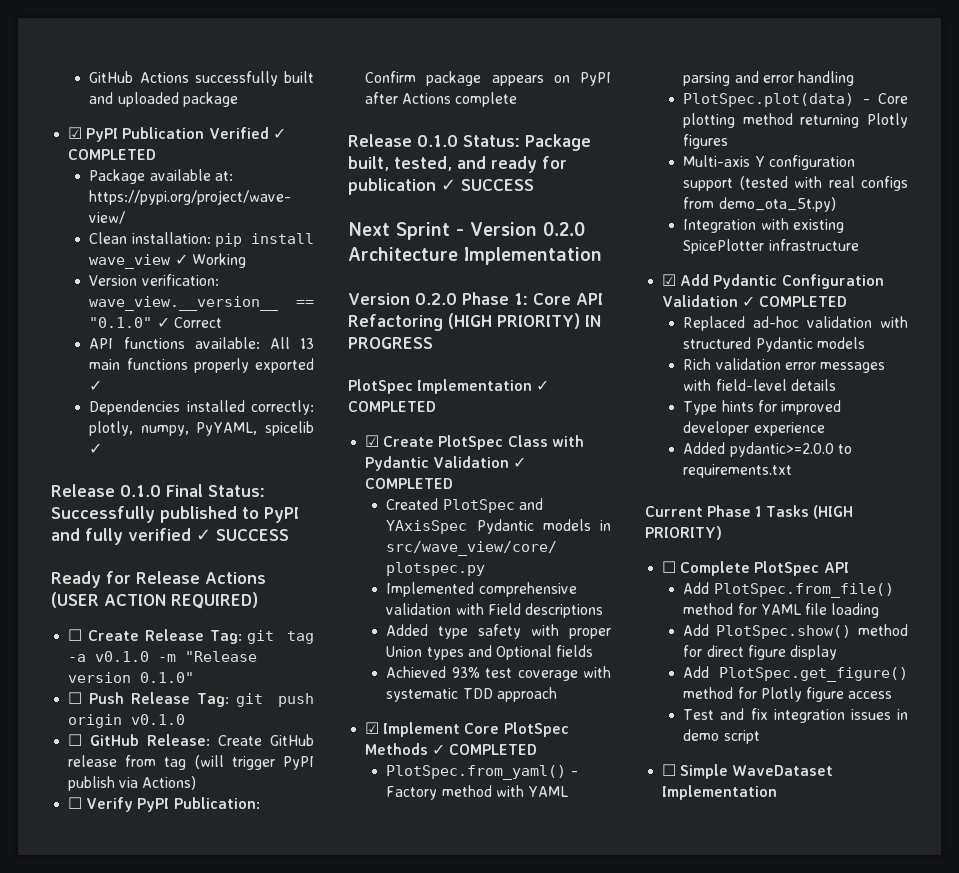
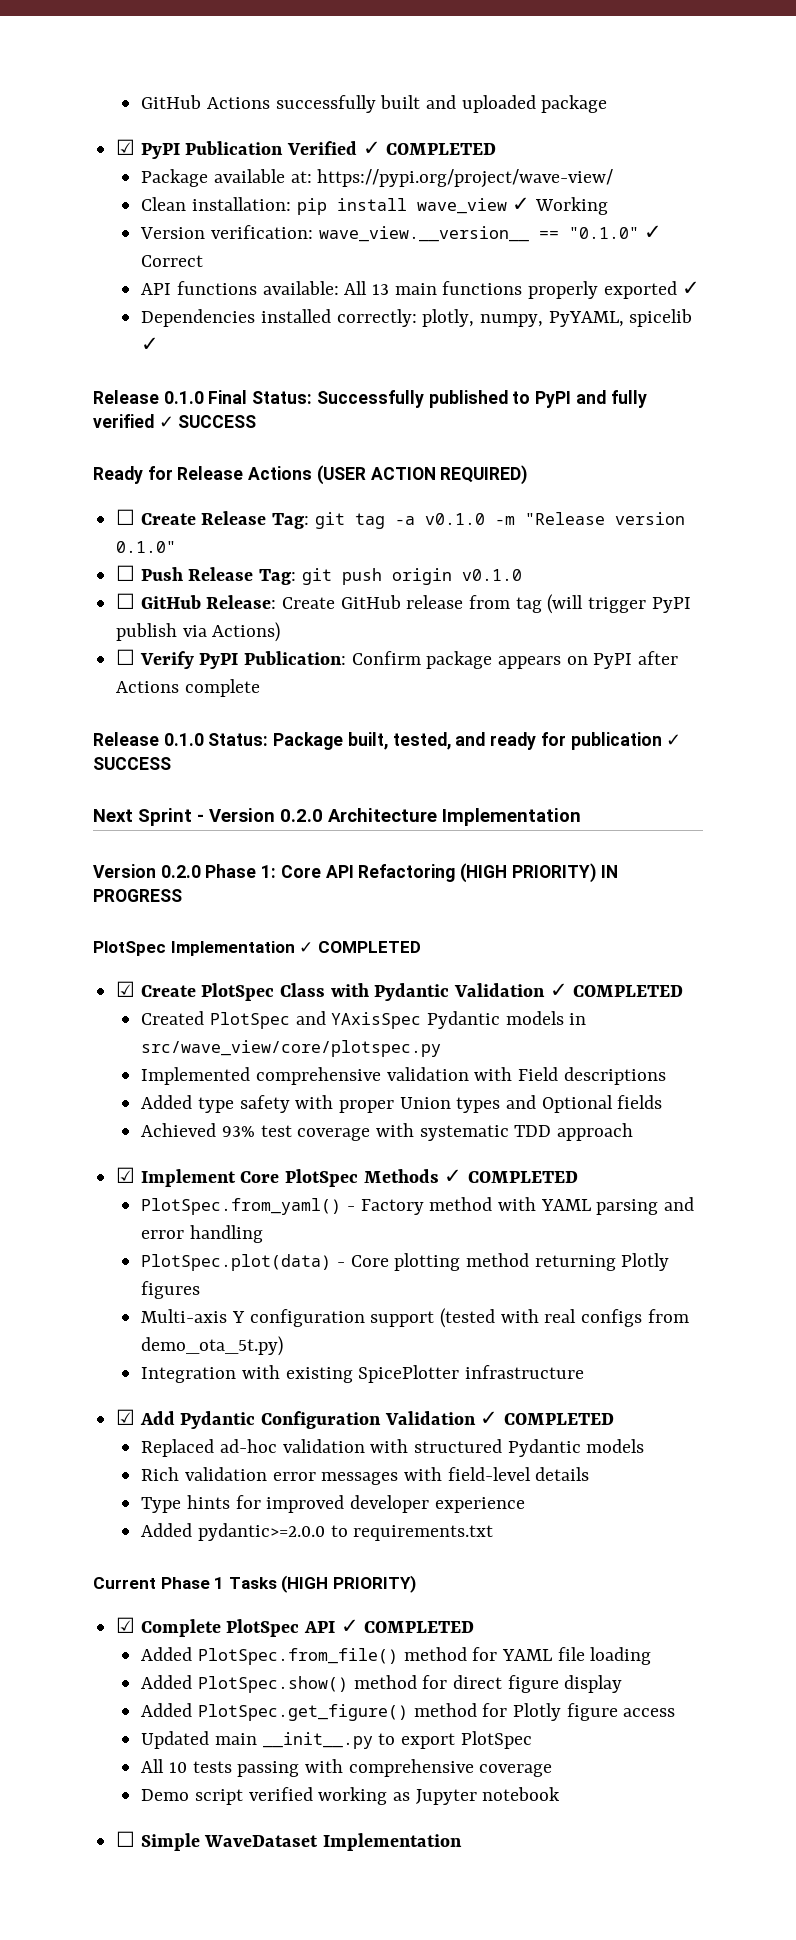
- ☐ Complete PlotSpec API
- Add PlotSpec.from_file() method for YAML file loading
+ ☑ Complete PlotSpec API ✓ COMPLETED
+ Added PlotSpec.from_file() method for YAML file loading
- Add PlotSpec.show() method for direct figure display
+ Added PlotSpec.show() method for direct figure display
- Add PlotSpec.get_figure() method for Plotly figure access
+ Added PlotSpec.get_figure() method for Plotly figure access
- Test and fix integration issues in demo script
+ Updated main __init__.py to export PlotSpec
+ All 10 tests passing with comprehensive coverage
+ Demo script verified working as Jupyter notebook

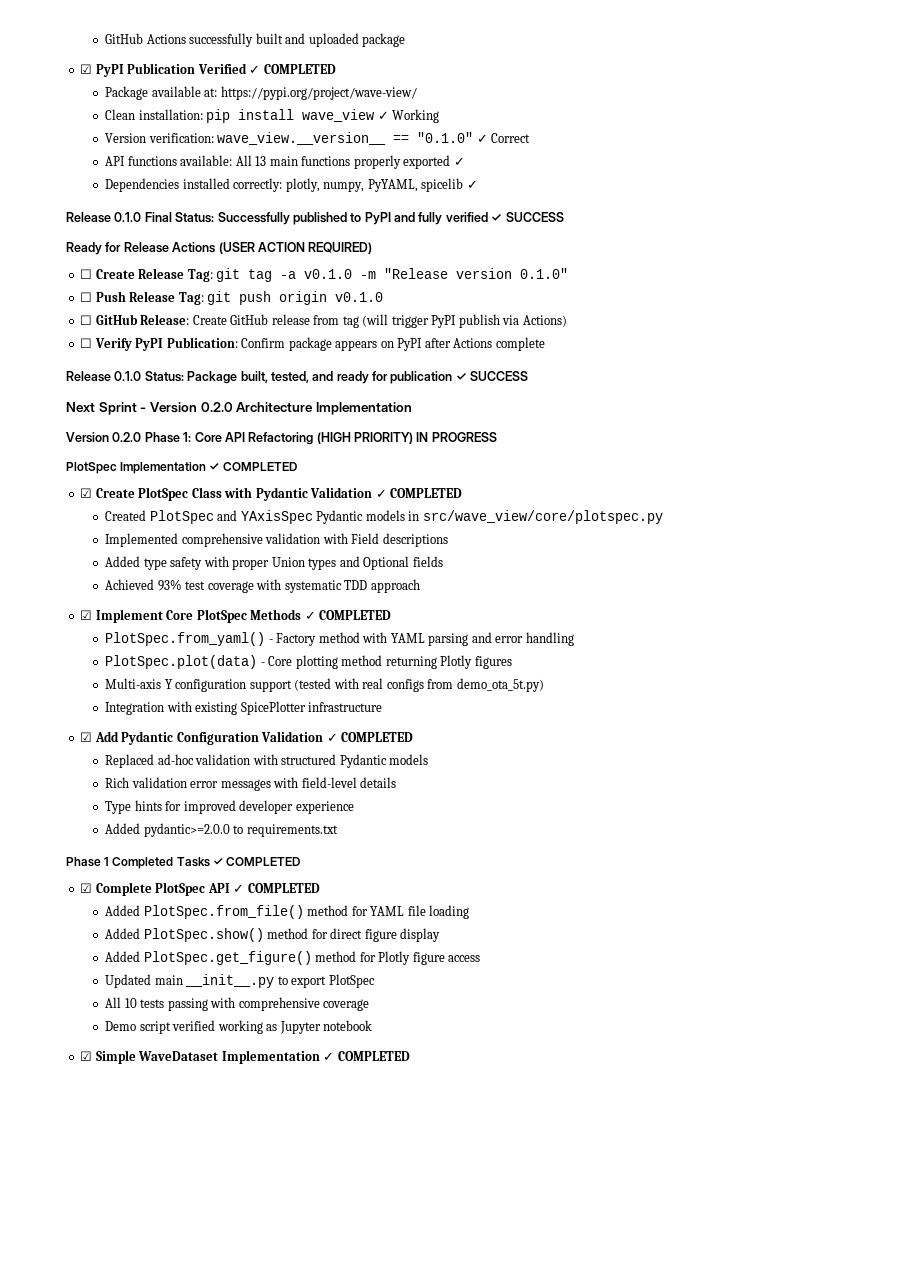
- Current Phase 1 Tasks (HIGH PRIORITY)
+ Phase 1 Completed Tasks ✓ COMPLETED
- ☐ Simple WaveDataset Implementation
+ ☑ Simple WaveDataset Implementation ✓ COMPLETED

